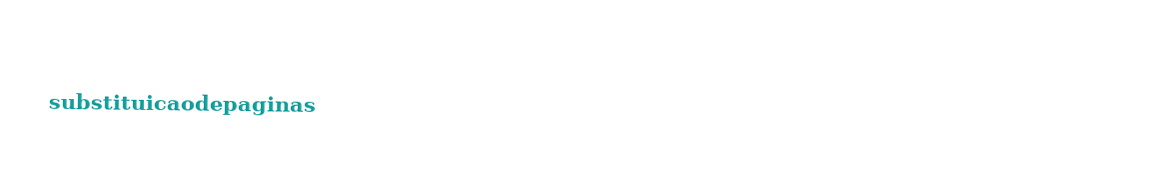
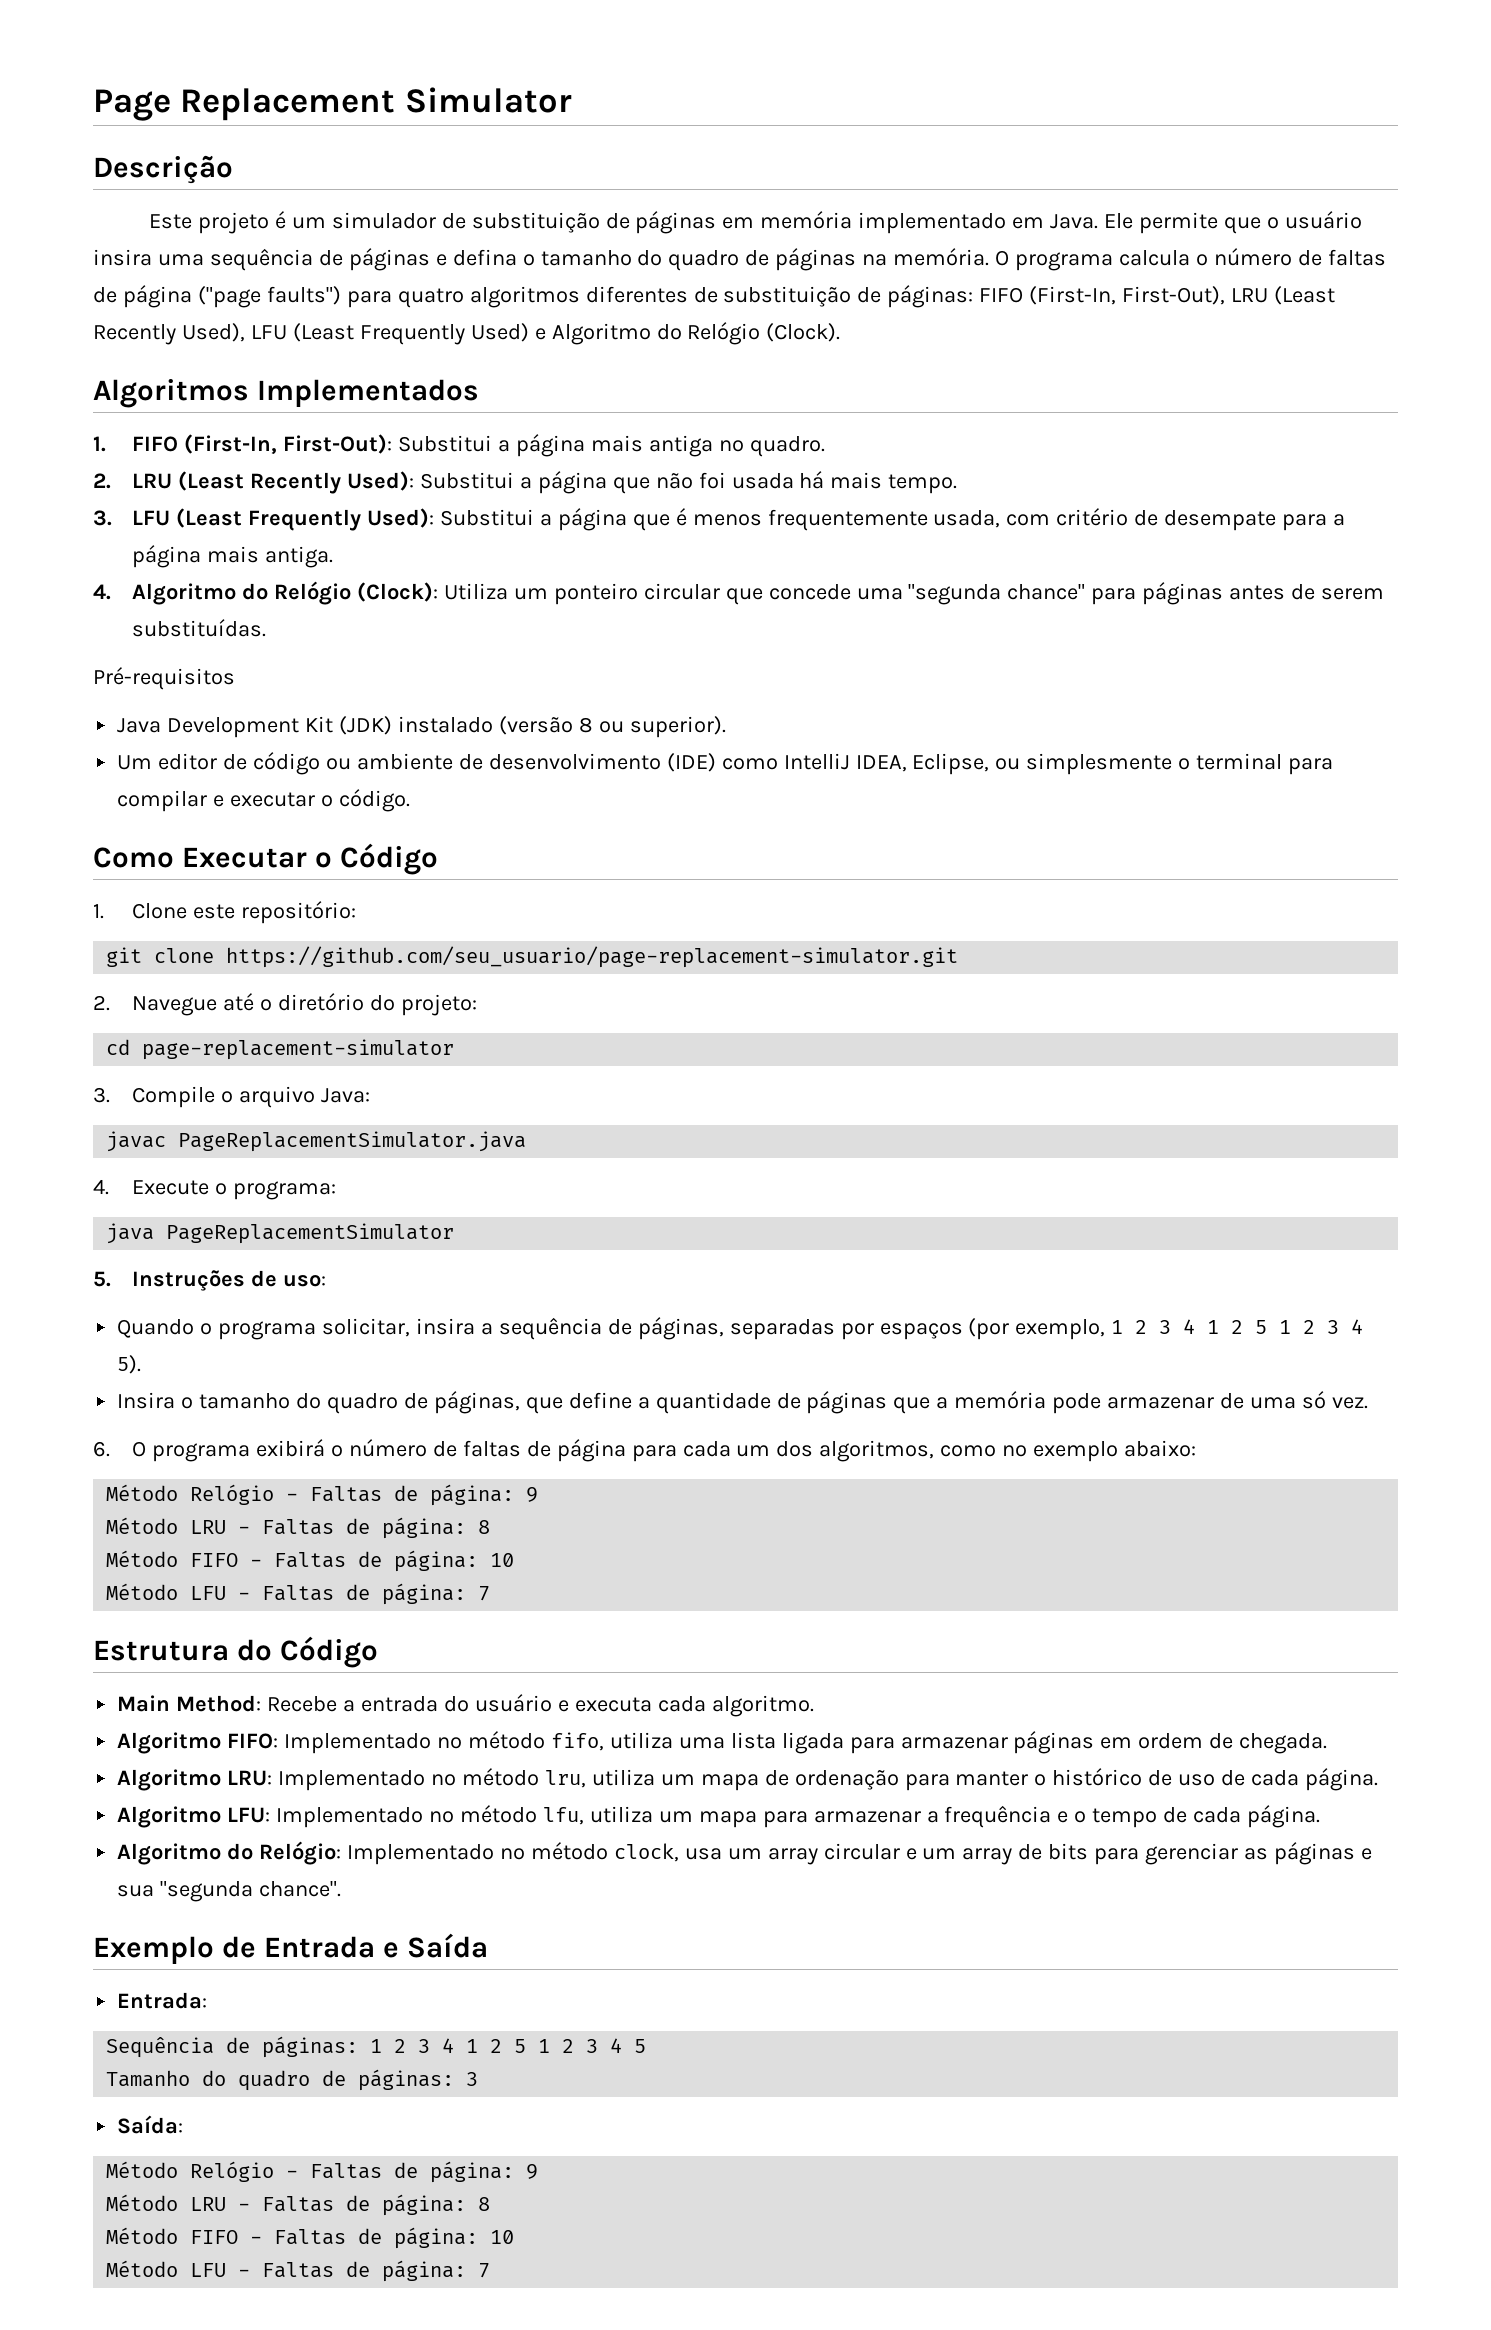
- substituicaodepaginas
+ Page Replacement Simulator
+ Descrição
+ Este projeto é um simulador de substituição de páginas em memória implementado em Java. Ele permite que o usuário insira uma sequência de páginas e defina o tamanho do quadro de páginas na memória. O programa calcula o número de faltas de página ("page faults") para quatro algoritmos diferentes de substituição de páginas: FIFO (First-In, First-Out), LRU (Least Recently Used), LFU (Least Frequently Used) e Algoritmo do Relógio (Clock).
+ Algoritmos Implementados
+ 1. FIFO (First-In, First-Out): Substitui a página mais antiga no quadro.
+ 2. LRU (Least Recently Used): Substitui a página que não foi usada há mais tempo.
+ 3. LFU (Least Frequently Used): Substitui a página que é menos frequentemente usada, com critério de desempate para a página mais antiga.
+ 4. Algoritmo do Relógio (Clock): Utiliza um ponteiro circular que concede uma "segunda chance" para páginas antes de serem substituídas.
+ Pré-requisitos
+ Java Development Kit (JDK) instalado (versão 8 ou superior).
+ Um editor de código ou ambiente de desenvolvimento (IDE) como IntelliJ IDEA, Eclipse, ou simplesmente o terminal para compilar e executar o código.
+ Como Executar o Código
+ 1. Clone este repositório:
+ git clone https://github.com/seu_usuario/page-replacement-simulator.git
+ 2. Navegue até o diretório do projeto:
+ cd page-replacement-simulator
+ 3. Compile o arquivo Java:
+ javac PageReplacementSimulator.java
+ 4. Execute o programa:
+ java PageReplacementSimulator
+ 5. Instruções de uso:
+ Quando o programa solicitar, insira a sequência de páginas, separadas por espaços (por exemplo, 1 2 3 4 1 2 5 1 2 3 4 5).
+ Insira o tamanho do quadro de páginas, que define a quantidade de páginas que a memória pode armazenar de uma só vez.
+ 6. O programa exibirá o número de faltas de página para cada um dos algoritmos, como no exemplo abaixo:
+ Método Relógio - Faltas de página: 9
+ Método LRU - Faltas de página: 8
+ Método FIFO - Faltas de página: 10
+ Método LFU - Faltas de página: 7
+ Estrutura do Código
+ Main Method: Recebe a entrada do usuário e executa cada algoritmo.
+ Algoritmo FIFO: Implementado no método fifo, utiliza uma lista ligada para armazenar páginas em ordem de chegada.
+ Algoritmo LRU: Implementado no método lru, utiliza um mapa de ordenação para manter o histórico de uso de cada página.
+ Algoritmo LFU: Implementado no método lfu, utiliza um mapa para armazenar a frequência e o tempo de cada página.
+ Algoritmo do Relógio: Implementado no método clock, usa um array circular e um array de bits para gerenciar as páginas e sua "segunda chance".
+ Exemplo de Entrada e Saída
+ Entrada:
+ Sequência de páginas: 1 2 3 4 1 2 5 1 2 3 4 5
+ Tamanho do quadro de páginas: 3
+ Saída:
+ Método Relógio - Faltas de página: 9
+ Método LRU - Faltas de página: 8
+ Método FIFO - Faltas de página: 10
+ Método LFU - Faltas de página: 7

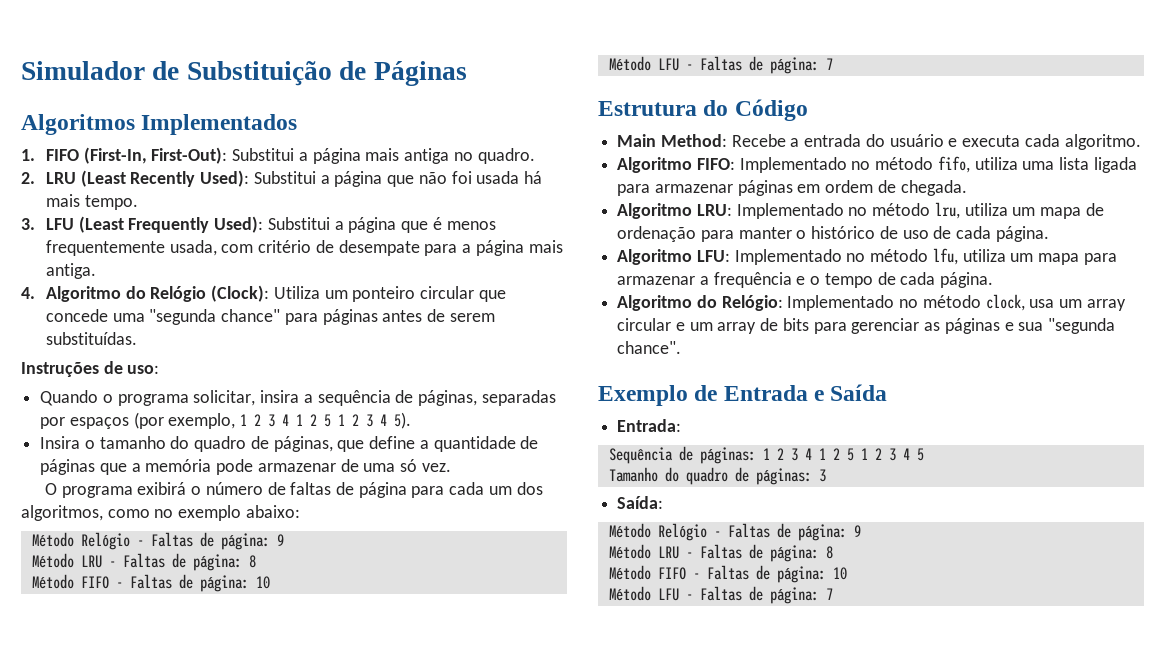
- Page Replacement Simulator
- Descrição
- Este projeto é um simulador de substituição de páginas em memória implementado em Java. Ele permite que o usuário insira uma sequência de páginas e defina o tamanho do quadro de páginas na memória. O programa calcula o número de faltas de página ("page faults") para quatro algoritmos diferentes de substituição de páginas: FIFO (First-In, First-Out), LRU (Least Recently Used), LFU (Least Frequently Used) e Algoritmo do Relógio (Clock).
+ Simulador de Substituição de Páginas
- Pré-requisitos
- Java Development Kit (JDK) instalado (versão 8 ou superior).
- Um editor de código ou ambiente de desenvolvimento (IDE) como IntelliJ IDEA, Eclipse, ou simplesmente o terminal para compilar e executar o código.
- Como Executar o Código
- 1. Clone este repositório:
- git clone https://github.com/seu_usuario/page-replacement-simulator.git
- 2. Navegue até o diretório do projeto:
- cd page-replacement-simulator
- 3. Compile o arquivo Java:
- javac PageReplacementSimulator.java
- 4. Execute o programa:
- java PageReplacementSimulator
- 5. Instruções de uso:
+ Instruções de uso:
- 6. O programa exibirá o número de faltas de página para cada um dos algoritmos, como no exemplo abaixo:
+ O programa exibirá o número de faltas de página para cada um dos algoritmos, como no exemplo abaixo:

